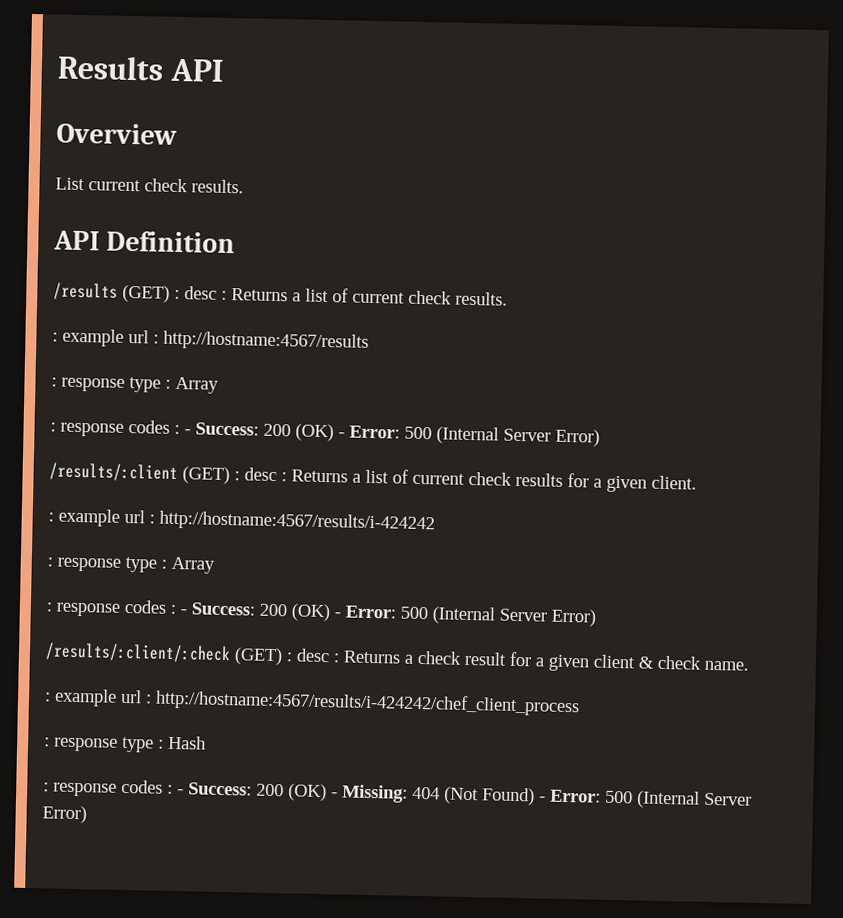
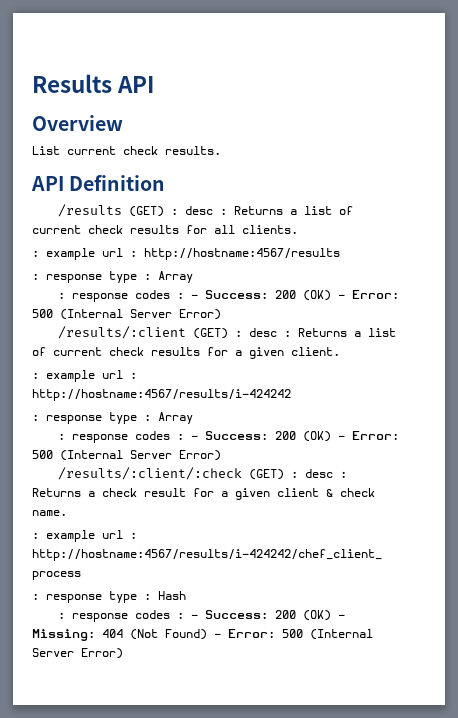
- /results (GET) : desc : Returns a list of current check results.
+ /results (GET) : desc : Returns a list of current check results for all clients.

